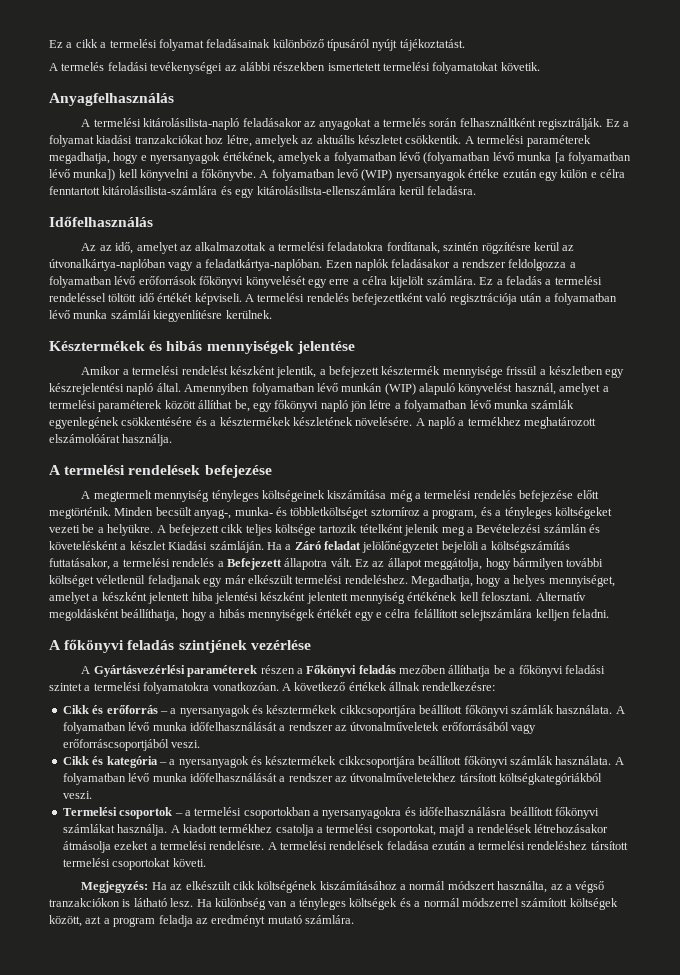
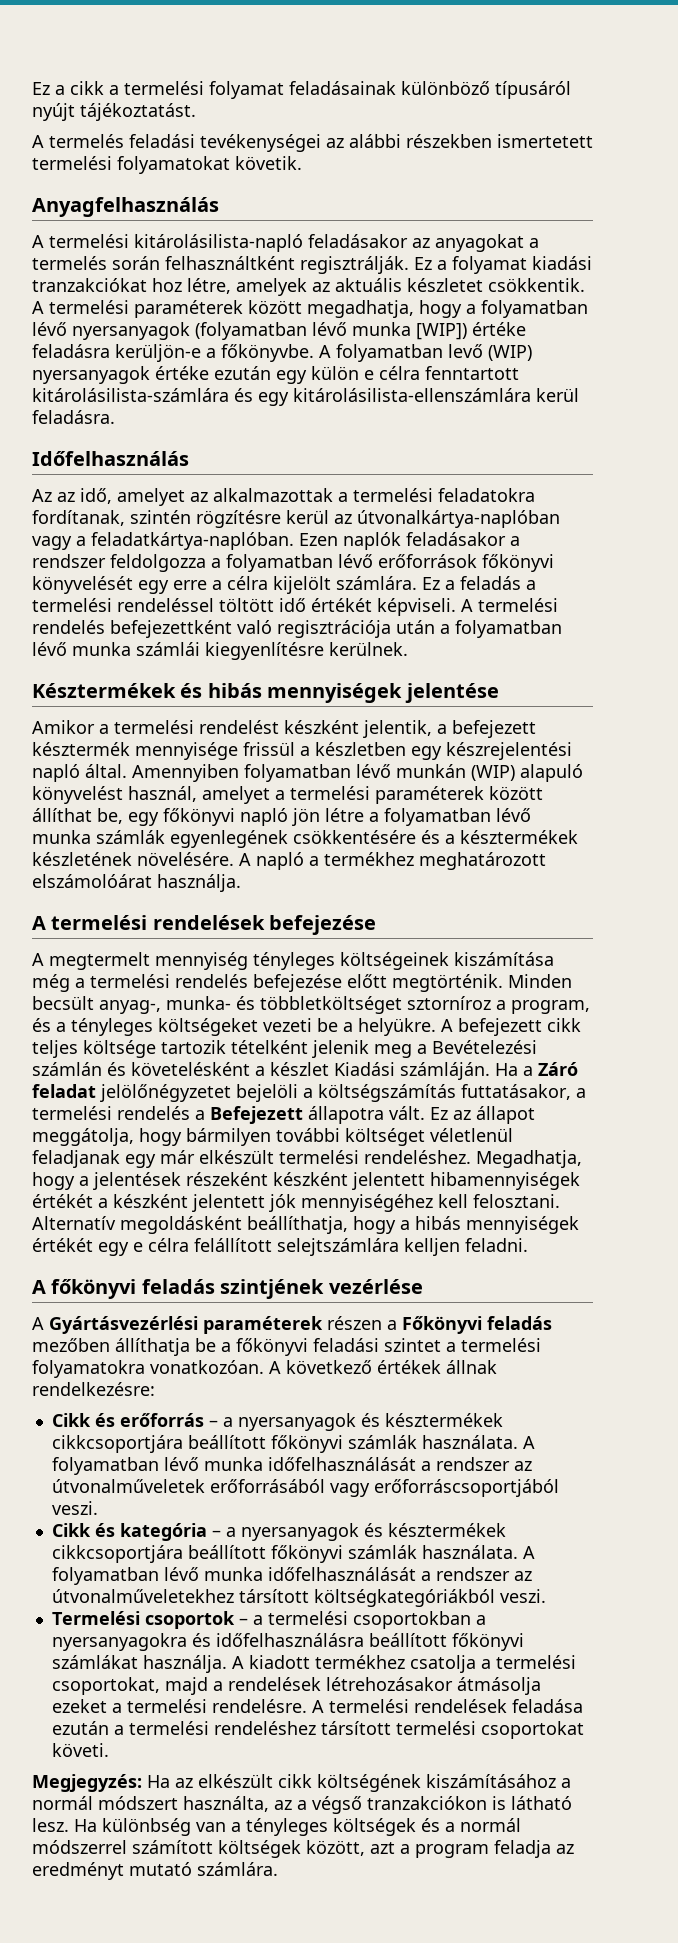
- A termelési paraméterek megadhatja, hogy e nyersanyagok értékének, amelyek a folyamatban lévő (folyamatban lévő munka [a folyamatban lévő munka]) kell könyvelni a főkönyvbe.
+ A termelési paraméterek között megadhatja, hogy a folyamatban lévő nyersanyagok (folyamatban lévő munka [WIP]) értéke feladásra kerüljön-e a főkönyvbe.
- Megadhatja, hogy a helyes mennyiséget, amelyet a készként jelentett hiba jelentési készként jelentett mennyiség értékének kell felosztani.
+ Megadhatja, hogy a jelentések részeként készként jelentett hibamennyiségek értékét a készként jelentett jók mennyiségéhez kell felosztani.

